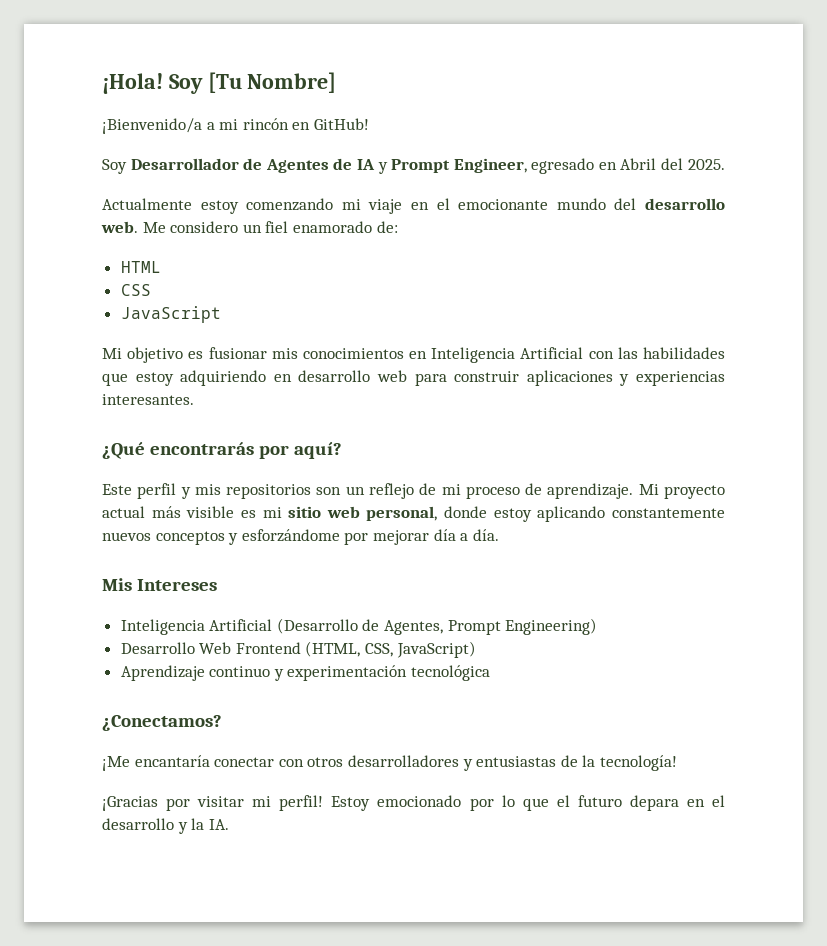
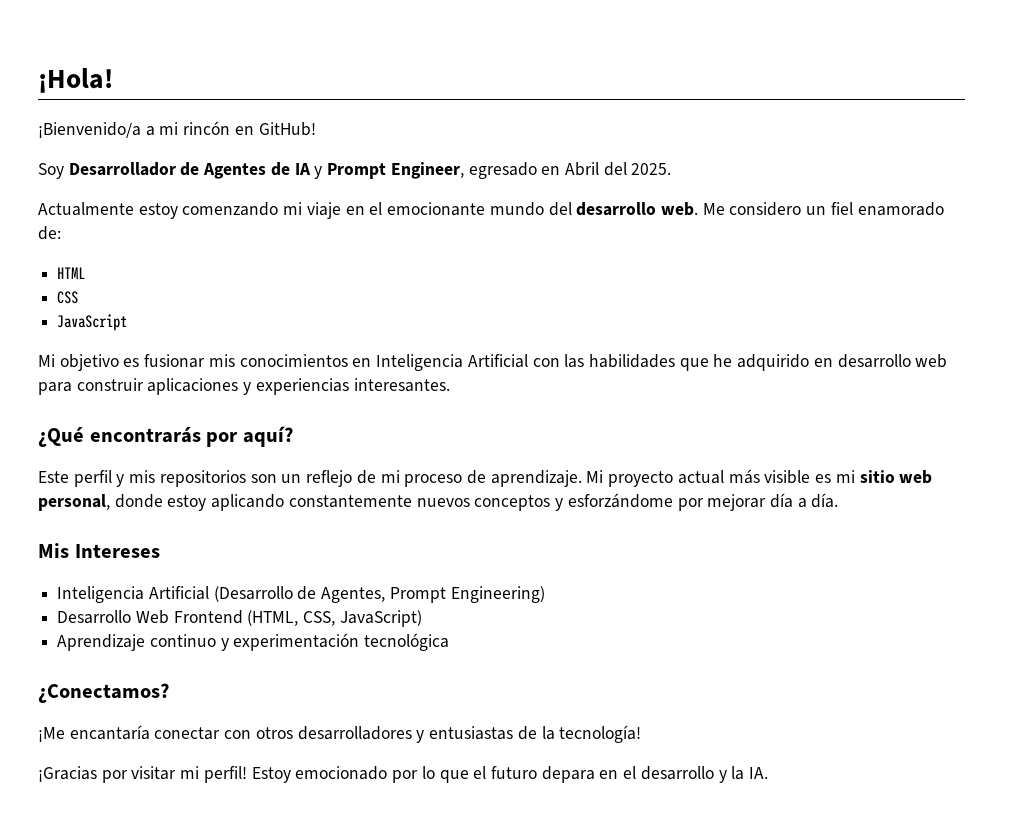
- Soy [Tu Nombre]
- Mi objetivo es fusionar mis conocimientos en Inteligencia Artificial con las habilidades que estoy adquiriendo en desarrollo web para construir aplicaciones y experiencias interesantes.
+ Mi objetivo es fusionar mis conocimientos en Inteligencia Artificial con las habilidades que he adquirido en desarrollo web para construir aplicaciones y experiencias interesantes.

